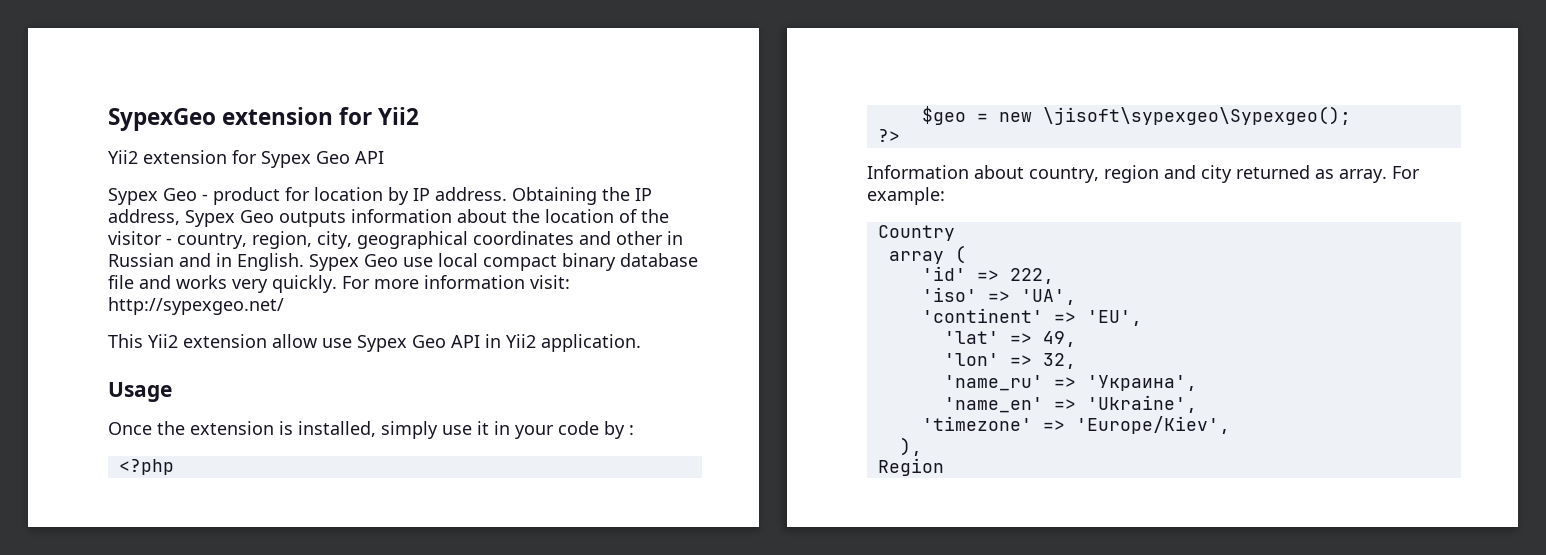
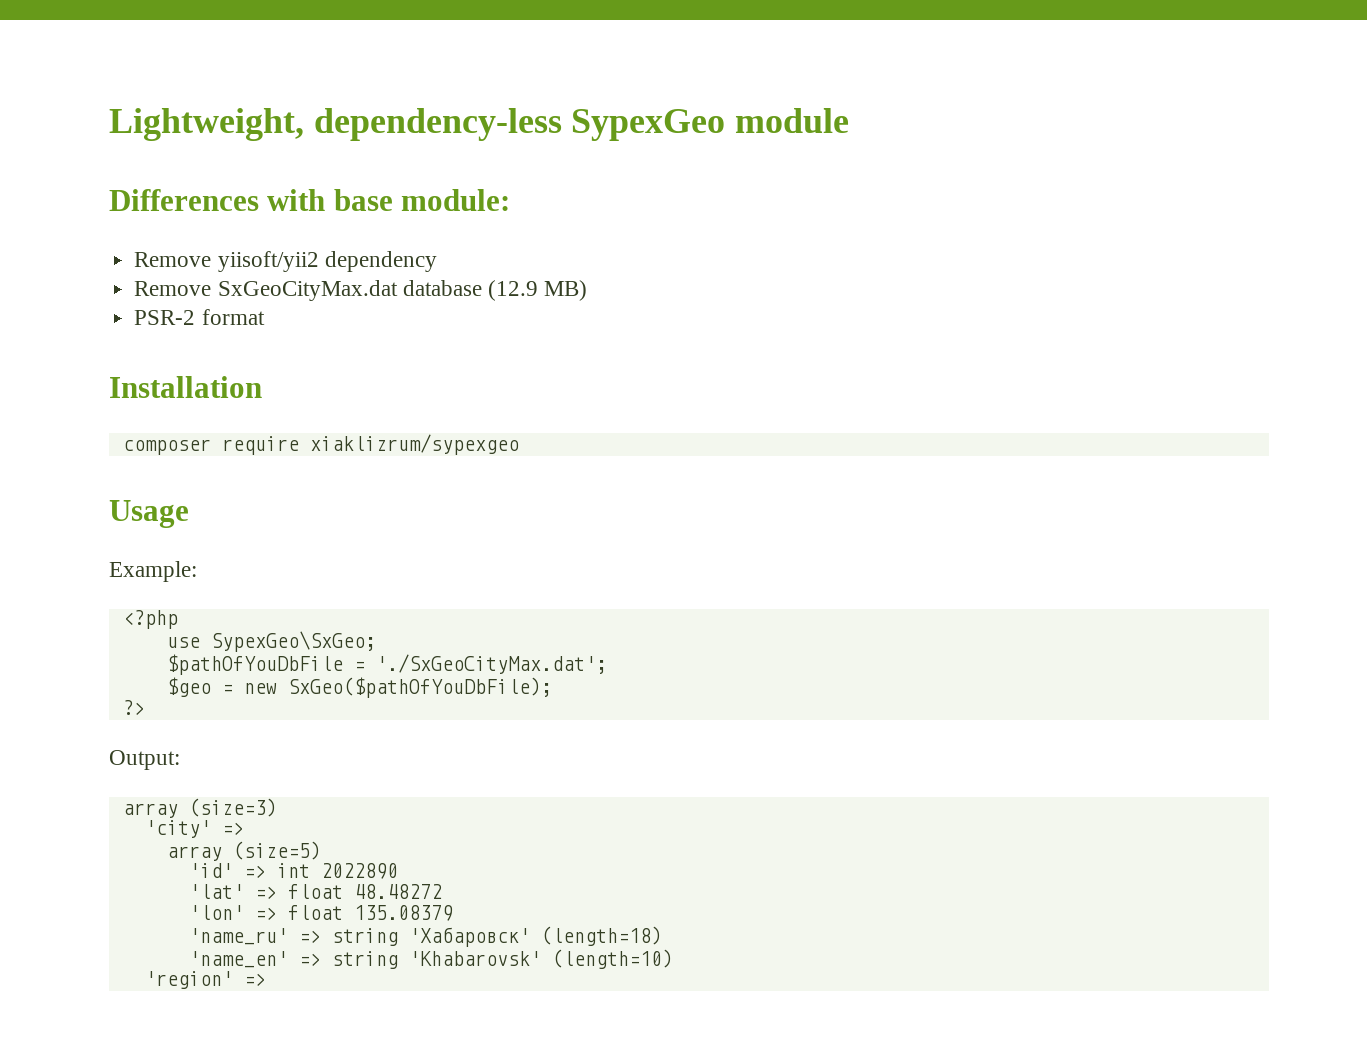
- SypexGeo extension for Yii2
- Yii2 extension for Sypex Geo API
- Sypex Geo - product for location by IP address. Obtaining the IP address, Sypex Geo outputs information about the location of the visitor - country, region, city, geographical coordinates and other in Russian and in English. Sypex Geo use local compact binary database file and works very quickly. For more information visit: http://sypexgeo.net/
- This Yii2 extension allow use Sypex Geo API in Yii2 application.
+ Lightweight, dependency-less SypexGeo module
+ Differences with base module:
+ Remove yiisoft/yii2 dependency
+ Remove SxGeoCityMax.dat database (12.9 MB)
+ PSR-2 format
+ Installation
+ composer require xiaklizrum/sypexgeo
  Usage
- Once the extension is installed, simply use it in your code by :
+ Example:
  <?php
+ use SypexGeo\SxGeo;
+ $pathOfYouDbFile = './SxGeoCityMax.dat';
- $geo = new \jisoft\sypexgeo\Sypexgeo();
+ $geo = new SxGeo($pathOfYouDbFile);
- Information about country, region and city returned as array. For example:
- Country
- array (
- 'id' => 222,
- 'iso' => 'UA',
- 'continent' => 'EU',
+ Output:
+ array (size=3)
+ 'city' =>
+ array (size=5)
+ 'id' => int 2022890
- 'lat' => 49,
+ 'lat' => float 48.48272
- 'lon' => 32,
+ 'lon' => float 135.08379
- 'name_ru' => 'Украина',
+ 'name_ru' => string 'Хабаровск' (length=18)
- 'name_en' => 'Ukraine',
- 'timezone' => 'Europe/Kiev',
- ),
- Region
+ 'name_en' => string 'Khabarovsk' (length=10)
+ 'region' =>

